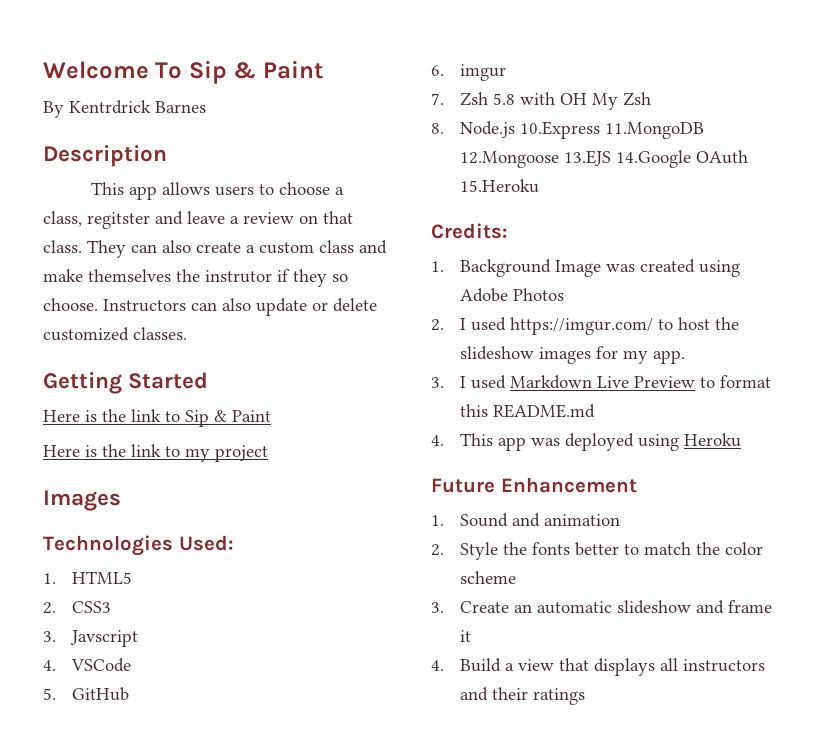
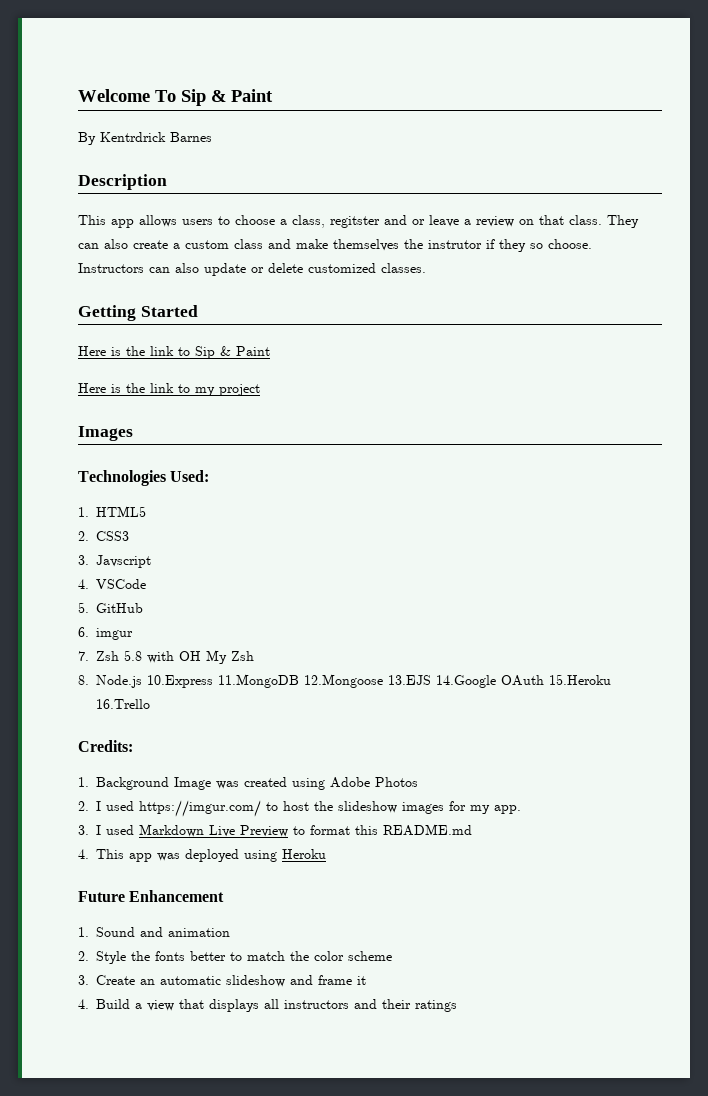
- This app allows users to choose a class, regitster and leave a review on that class.
+ This app allows users to choose a class, regitster and or leave a review on that class.
- 8. Node.js 10.Express 11.MongoDB 12.Mongoose 13.EJS 14.Google OAuth 15.Heroku
+ 8. Node.js 10.Express 11.MongoDB 12.Mongoose 13.EJS 14.Google OAuth 15.Heroku 16.Trello

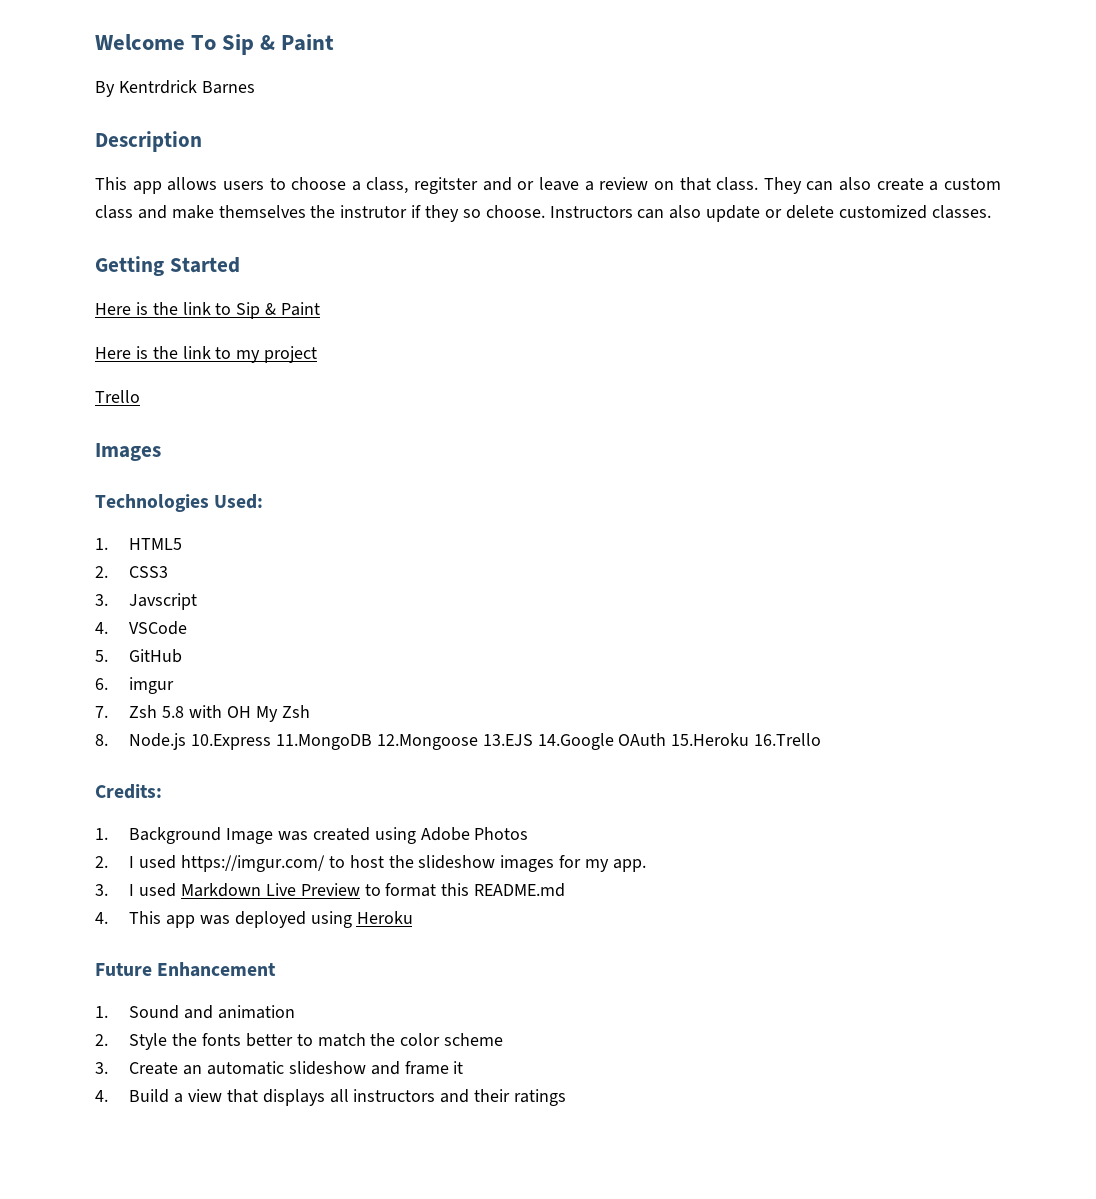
+ Trello

